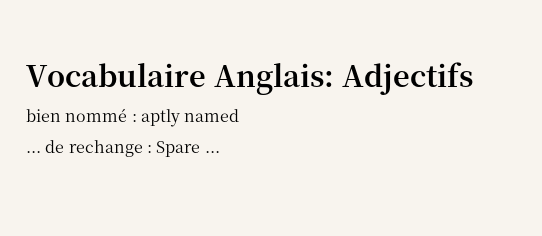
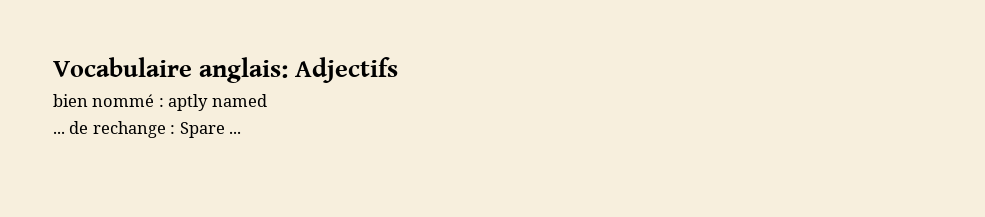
- Vocabulaire Anglais: Adjectifs
+ Vocabulaire anglais: Adjectifs

